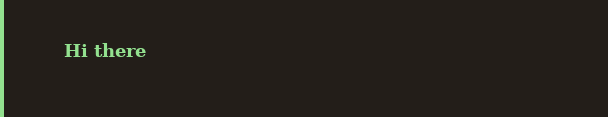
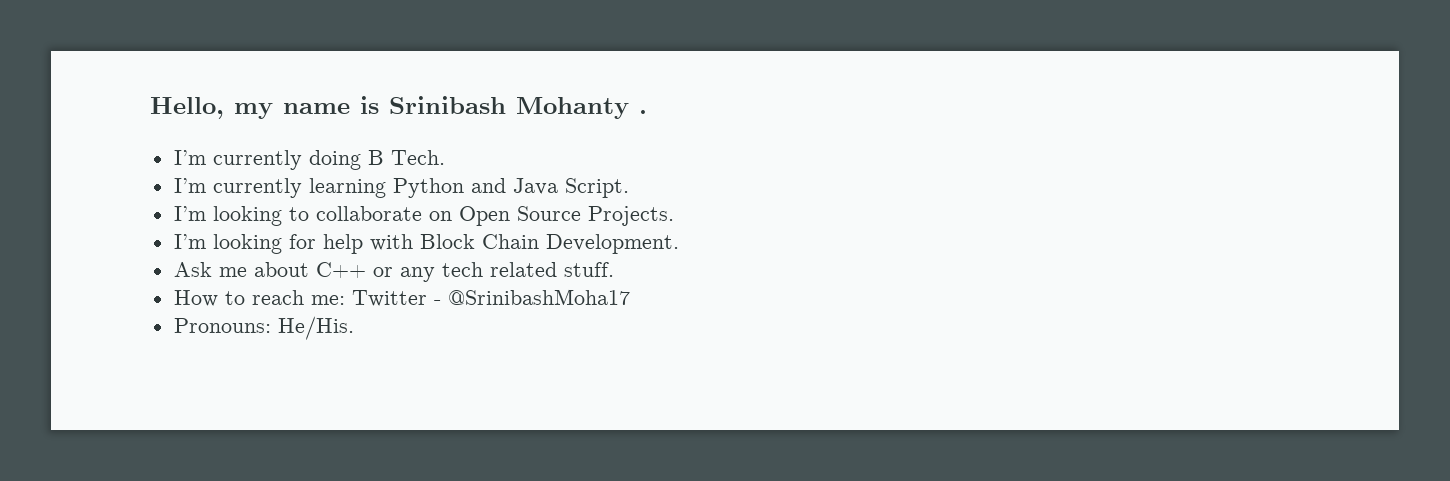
- Hi there
+ Hello, my name is Srinibash Mohanty .
+ I’m currently doing B Tech.
+ I’m currently learning Python and Java Script.
+ I’m looking to collaborate on Open Source Projects.
+ I’m looking for help with Block Chain Development.
+ Ask me about C++ or any tech related stuff.
+ How to reach me: Twitter - @SrinibashMoha17
+ Pronouns: He/His.

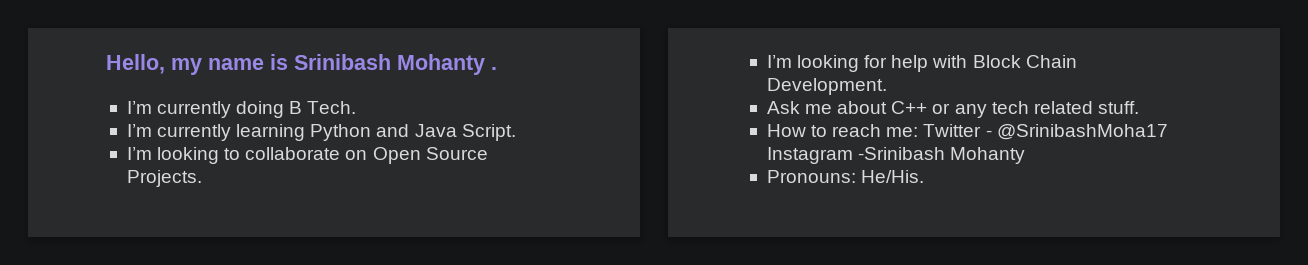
- How to reach me: Twitter - @SrinibashMoha17
+ How to reach me: Twitter - @SrinibashMoha17 Instagram -Srinibash Mohanty

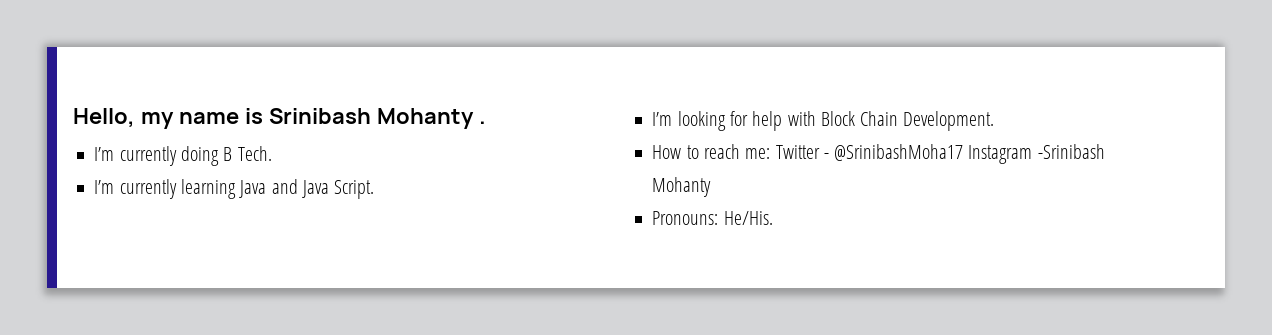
- I’m currently learning Python and Java Script.
+ I’m currently learning Java and Java Script.
- I’m looking to collaborate on Open Source Projects.
- Ask me about C++ or any tech related stuff.

